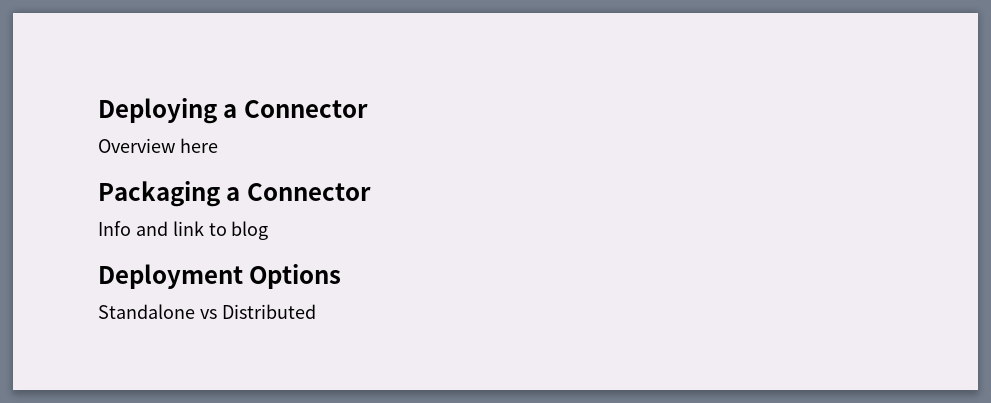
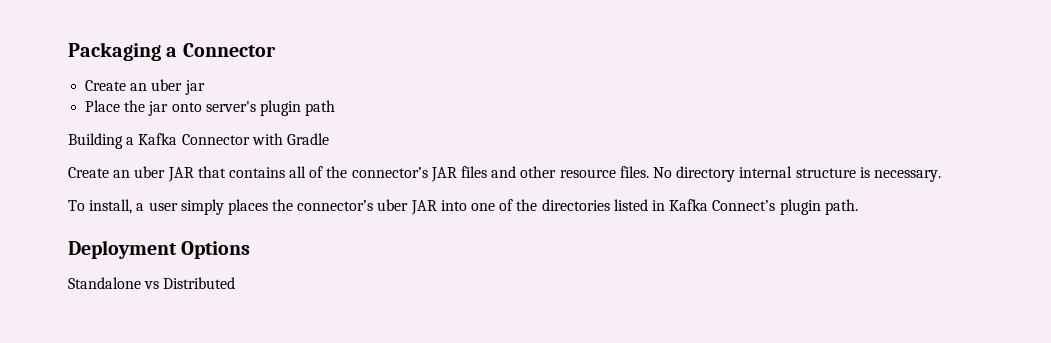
- Deploying a Connector
- Overview here
  Packaging a Connector
- Info and link to blog
+ Create an uber jar
+ Place the jar onto server's plugin path
+ Building a Kafka Connector with Gradle
+ Create an uber JAR that contains all of the connector’s JAR files and other resource files. No directory internal structure is necessary.
+ To install, a user simply places the connector’s uber JAR into one of the directories listed in Kafka Connect’s plugin path.

